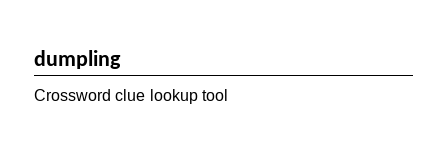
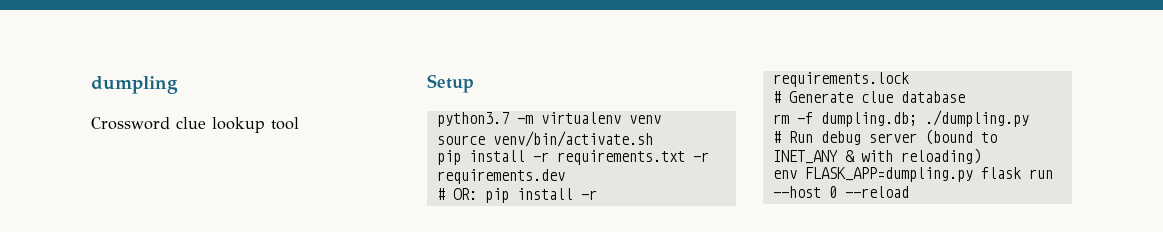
+ Setup
+ python3.7 -m virtualenv venv
+ source venv/bin/activate.sh
+ pip install -r requirements.txt -r requirements.dev
+ # OR: pip install -r requirements.lock
+ # Generate clue database
+ rm -f dumpling.db; ./dumpling.py
+ # Run debug server (bound to INET_ANY & with reloading)
+ env FLASK_APP=dumpling.py flask run --host 0 --reload

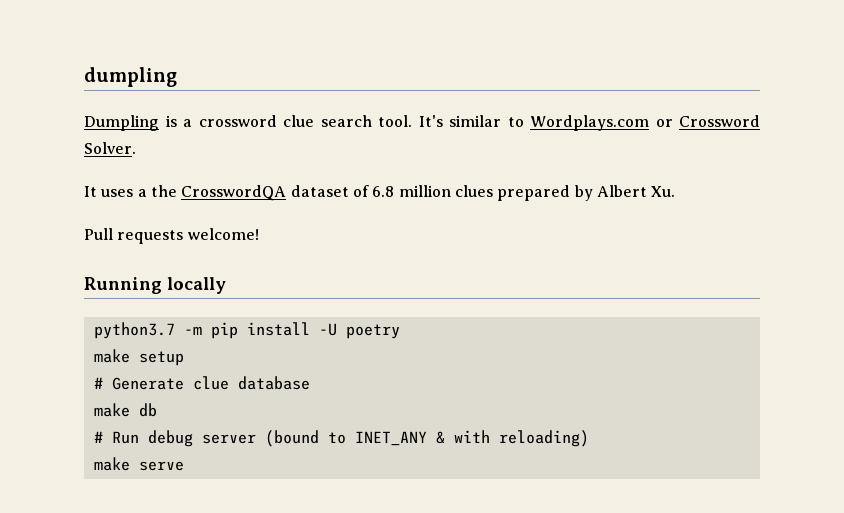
- Crossword clue lookup tool
- Setup
- python3.7 -m virtualenv venv
- source venv/bin/activate.sh
- pip install -r requirements.txt -r requirements.dev
- # OR: pip install -r requirements.lock
+ Dumpling is a crossword clue search tool. It's similar to Wordplays.com or Crossword Solver.
+ It uses a the CrosswordQA dataset of 6.8 million clues prepared by Albert Xu.
+ Pull requests welcome!
+ Running locally
+ python3.7 -m pip install -U poetry
+ make setup
- rm -f dumpling.db; ./dumpling.py
+ make db
- env FLASK_APP=dumpling.py flask run --host 0 --reload
+ make serve

